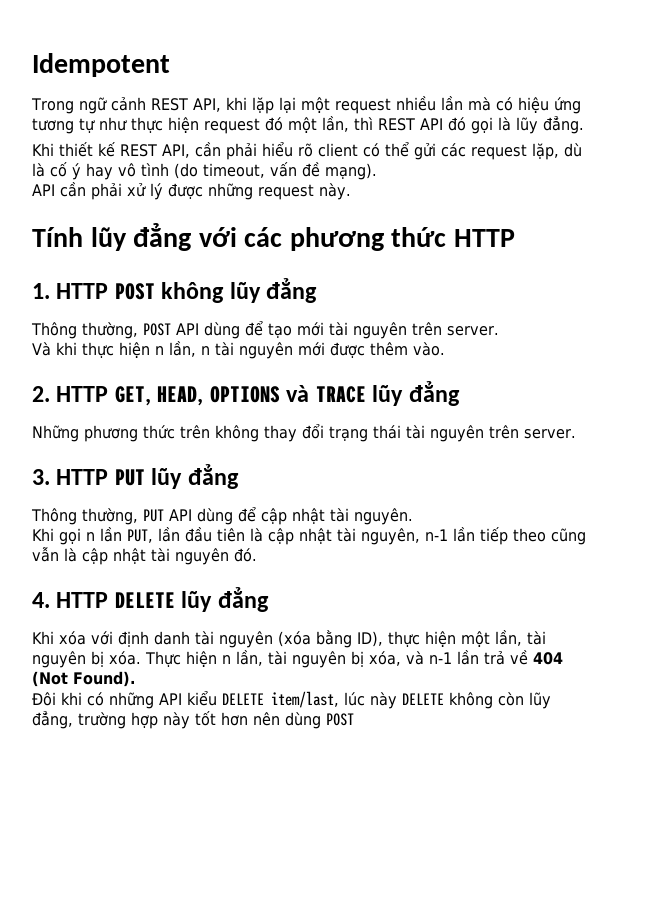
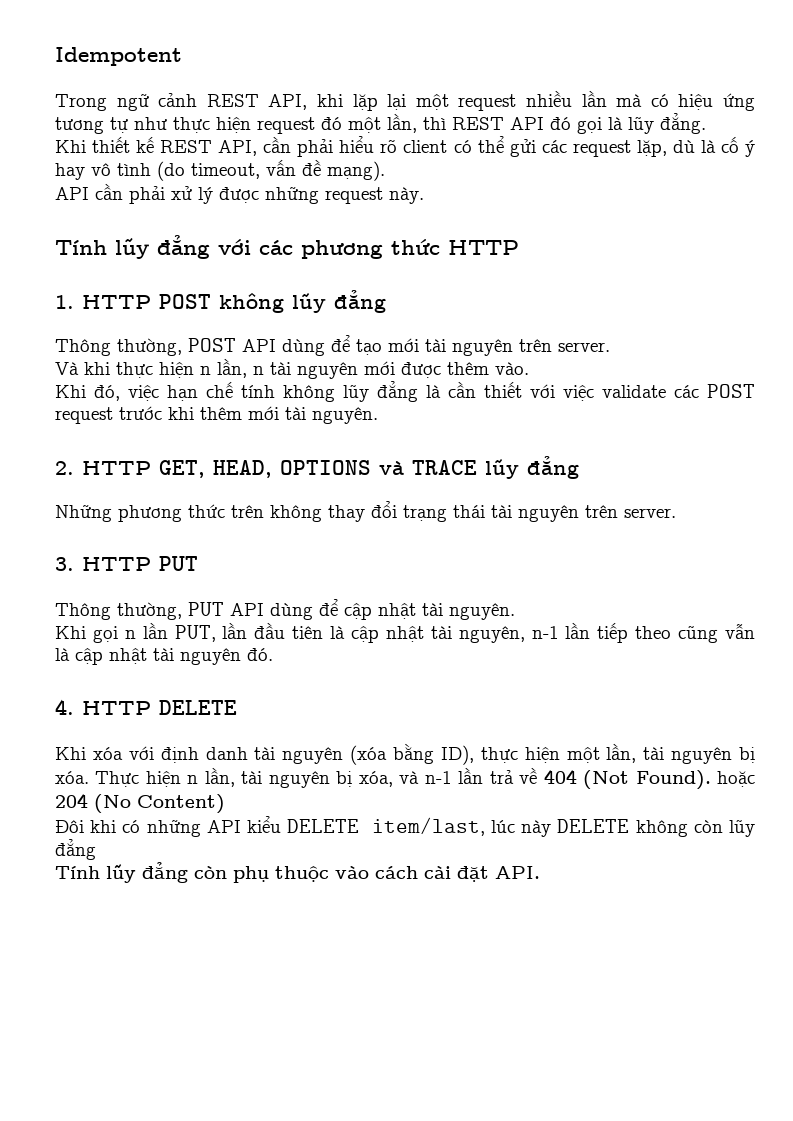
+ Khi đó, việc hạn chế tính không lũy đẳng là cần thiết với việc validate các POST request trước khi thêm mới tài nguyên.
- 3. HTTP PUT lũy đẳng
+ 3. HTTP PUT
- 4. HTTP DELETE lũy đẳng
+ 4. HTTP DELETE
- Thực hiện n lần, tài nguyên bị xóa, và n-1 lần trả về 404 (Not Found).
+ Thực hiện n lần, tài nguyên bị xóa, và n-1 lần trả về 404 (Not Found). hoặc 204 (No Content)
- Đôi khi có những API kiểu DELETE item/last, lúc này DELETE không còn lũy đẳng, trường hợp này tốt hơn nên dùng POST
+ Đôi khi có những API kiểu DELETE item/last, lúc này DELETE không còn lũy đẳng
+ Tính lũy đẳng còn phụ thuộc vào cách cài đặt API.

